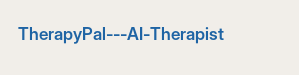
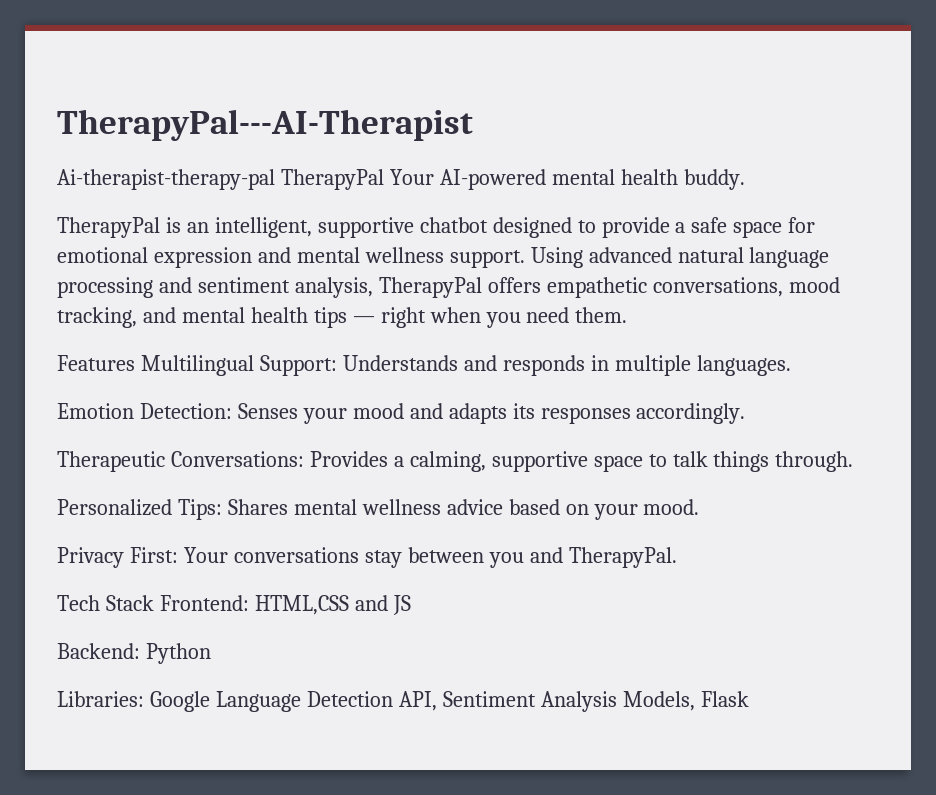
+ Ai-therapist-therapy-pal TherapyPal Your AI-powered mental health buddy.
+ TherapyPal is an intelligent, supportive chatbot designed to provide a safe space for emotional expression and mental wellness support. Using advanced natural language processing and sentiment analysis, TherapyPal offers empathetic conversations, mood tracking, and mental health tips — right when you need them.
+ Features Multilingual Support: Understands and responds in multiple languages.
+ Emotion Detection: Senses your mood and adapts its responses accordingly.
+ Therapeutic Conversations: Provides a calming, supportive space to talk things through.
+ Personalized Tips: Shares mental wellness advice based on your mood.
+ Privacy First: Your conversations stay between you and TherapyPal.
+ Tech Stack Frontend: HTML,CSS and JS
+ Backend: Python
+ Libraries: Google Language Detection API, Sentiment Analysis Models, Flask

